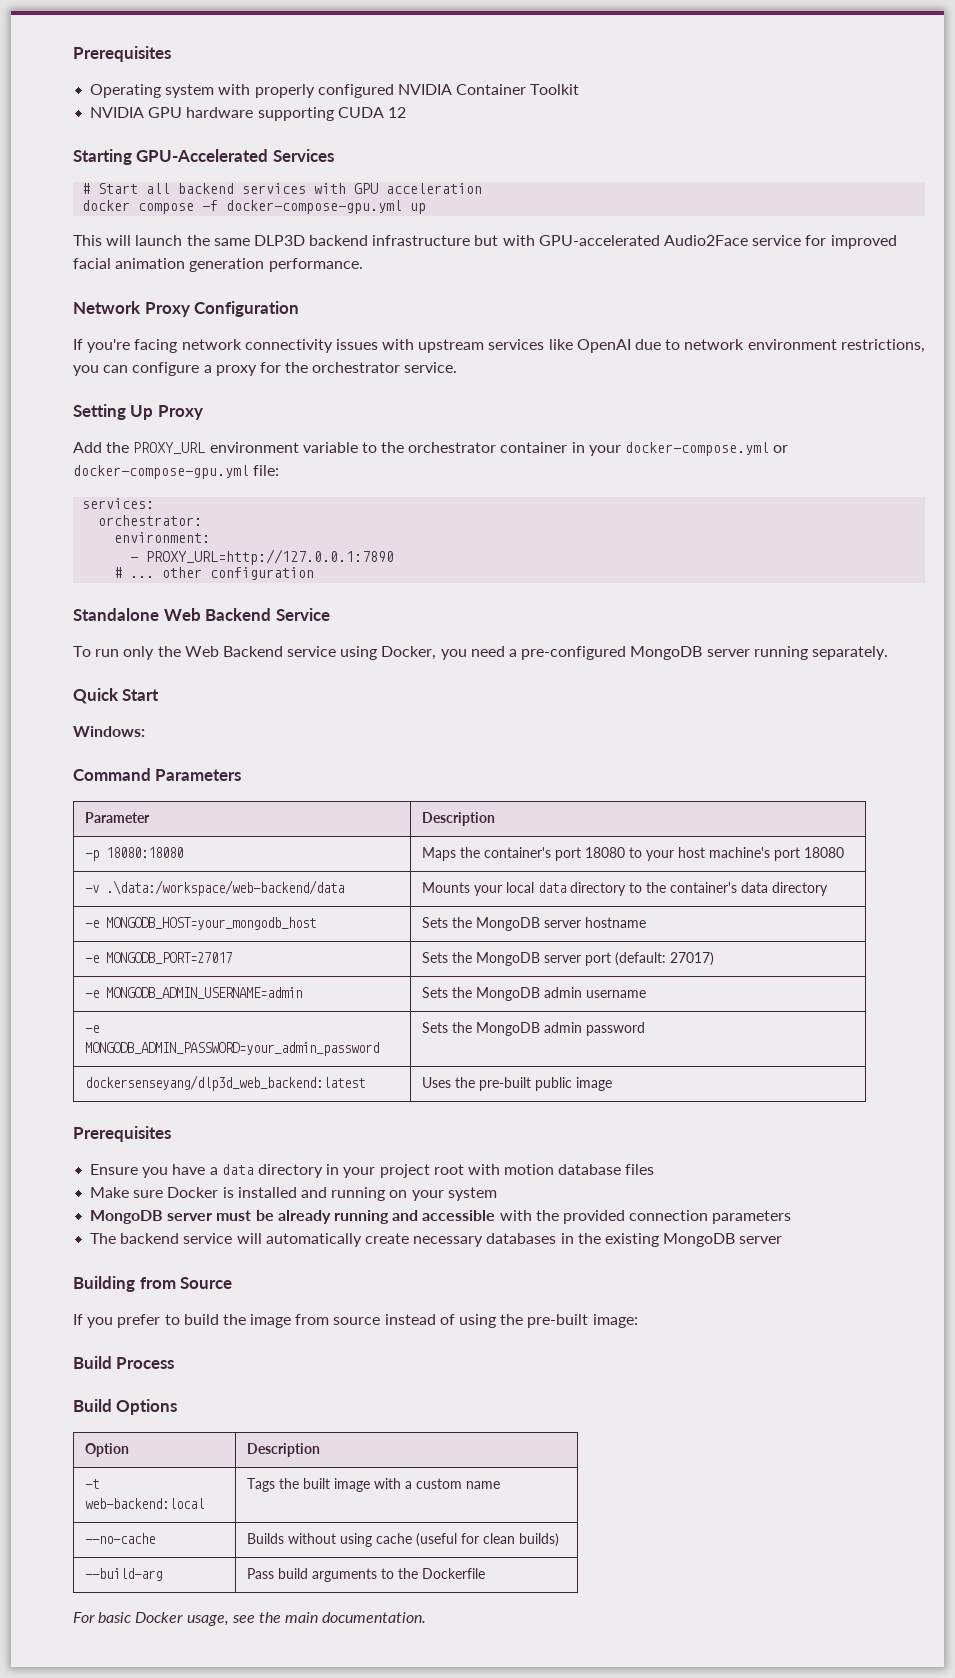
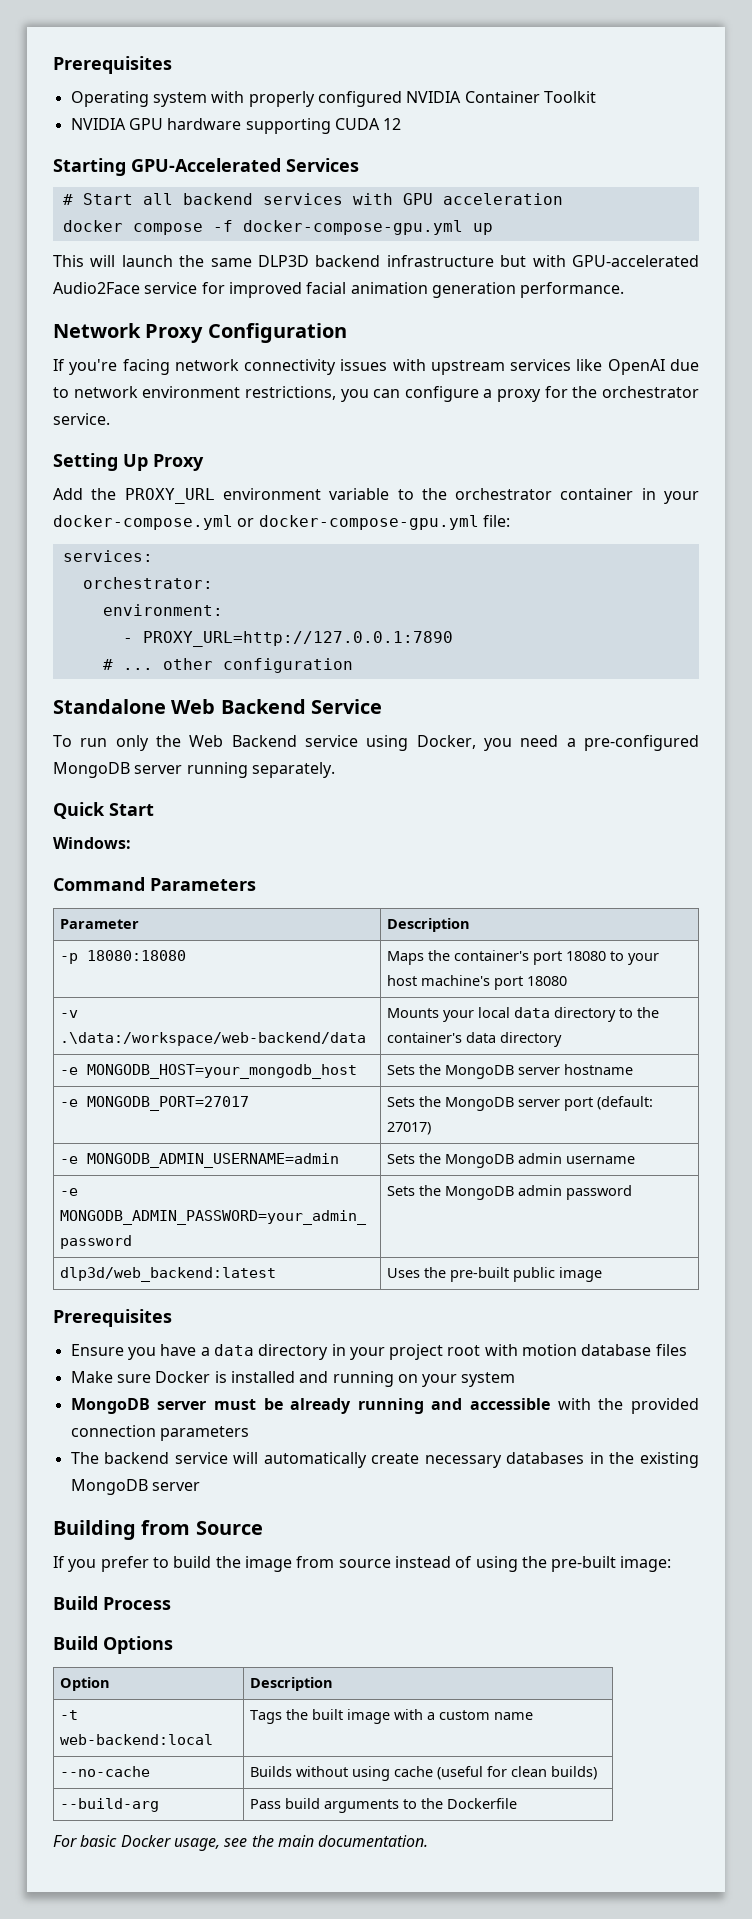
- dockersenseyang/dlp3d_web_backend:latest | Uses the pre-built public image
+ dlp3d/web_backend:latest | Uses the pre-built public image

